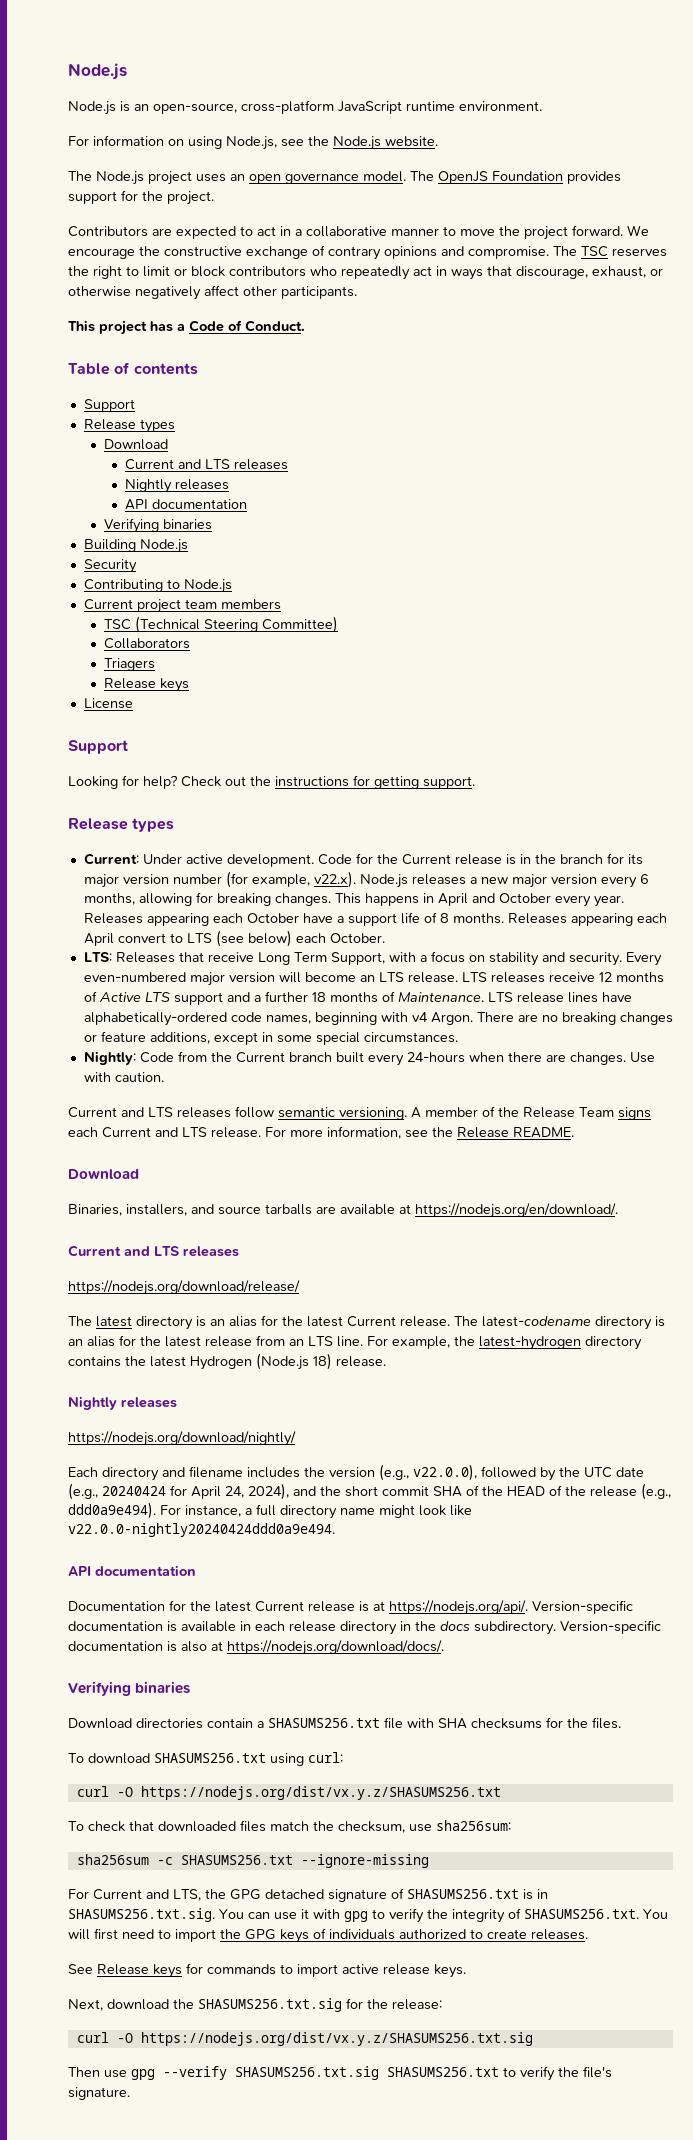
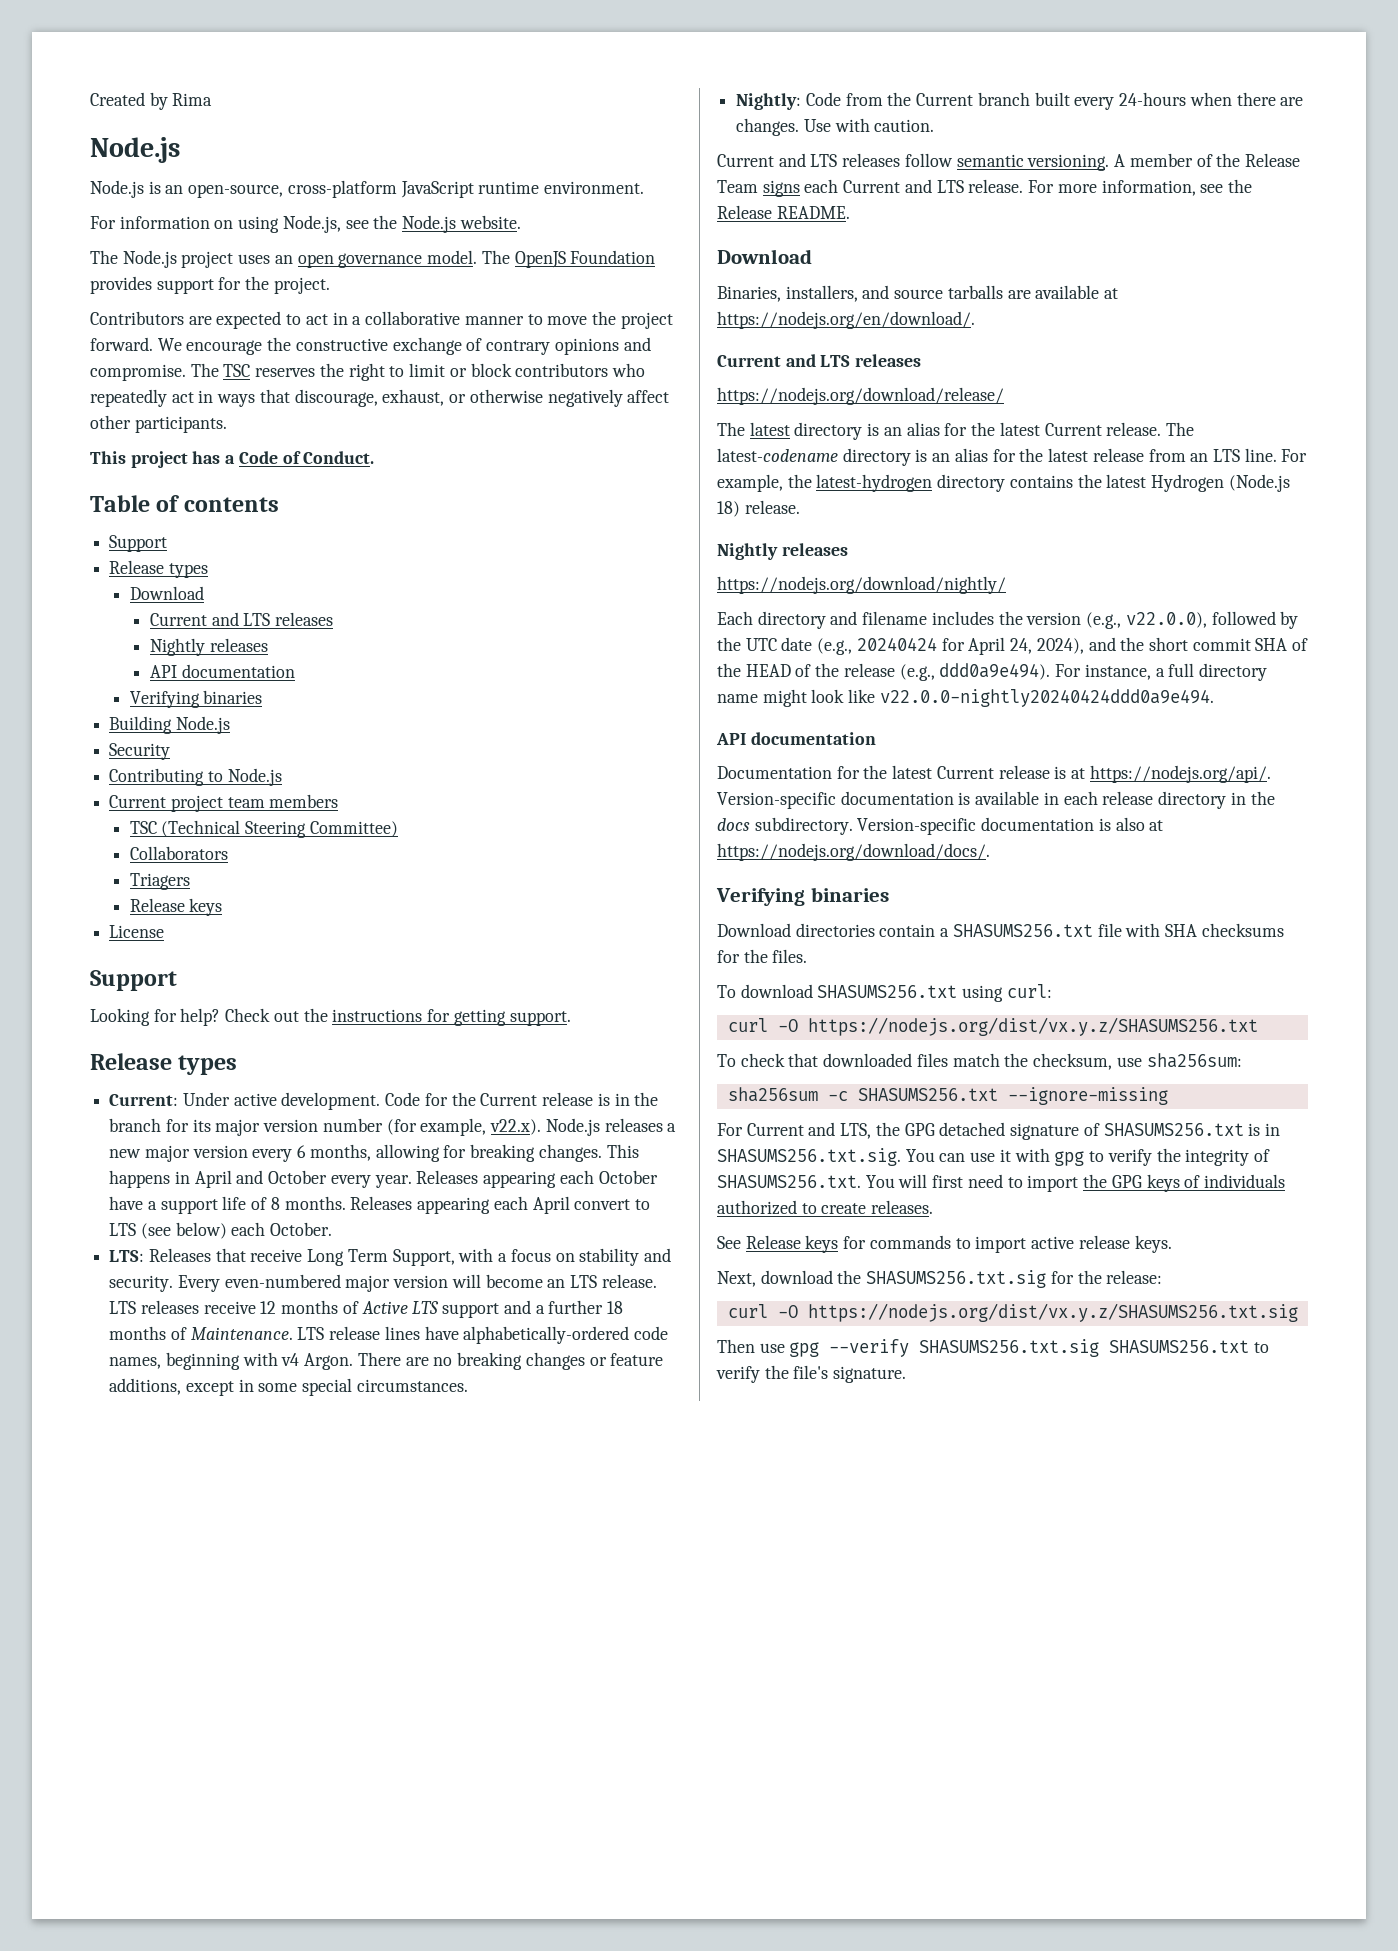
+ Created by Rima

